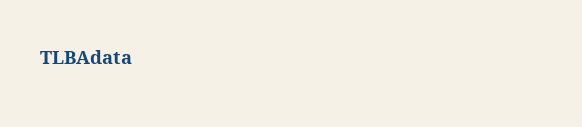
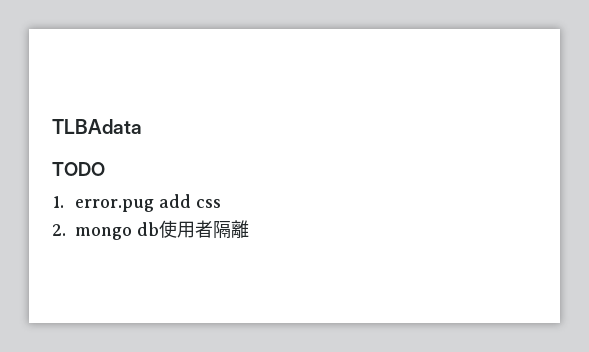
+ TODO
+ 1. error.pug add css
+ 2. mongo db使用者隔離

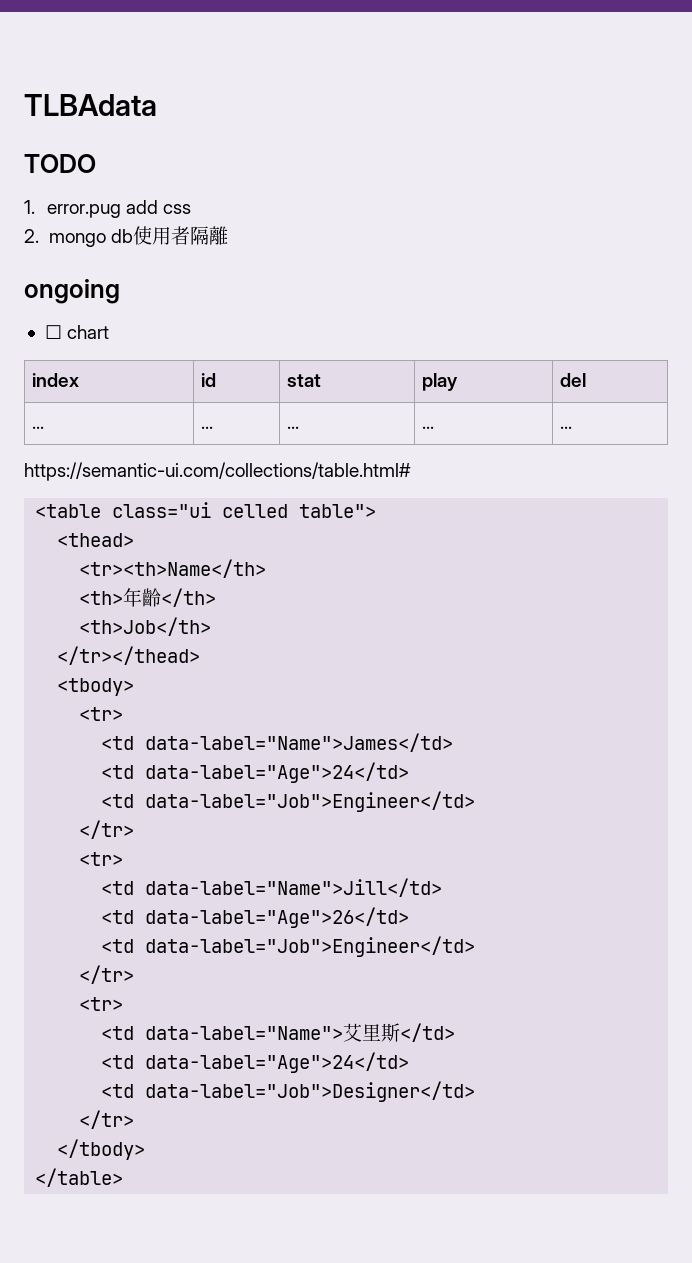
+ ongoing
+ ☐ chart
+ index | id | stat | play | del
+ ... | ... | ... | ... | ...
+ https://semantic-ui.com/collections/table.html#
+ <table class="ui celled table">
+ <thead>
+ <tr><th>Name</th>
+ <th>年齡</th>
+ <th>Job</th>
+ </tr></thead>
+ <tbody>
+ <tr>
+ <td data-label="Name">James</td>
+ <td data-label="Age">24</td>
+ <td data-label="Job">Engineer</td>
+ </tr>
+ <tr>
+ <td data-label="Name">Jill</td>
+ <td data-label="Age">26</td>
+ <td data-label="Job">Engineer</td>
+ </tr>
+ <tr>
+ <td data-label="Name">艾里斯</td>
+ <td data-label="Age">24</td>
+ <td data-label="Job">Designer</td>
+ </tr>
+ </tbody>
+ </table>

